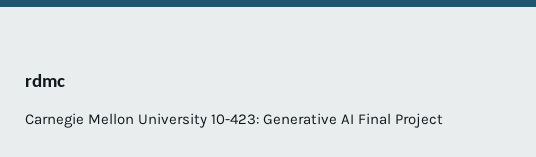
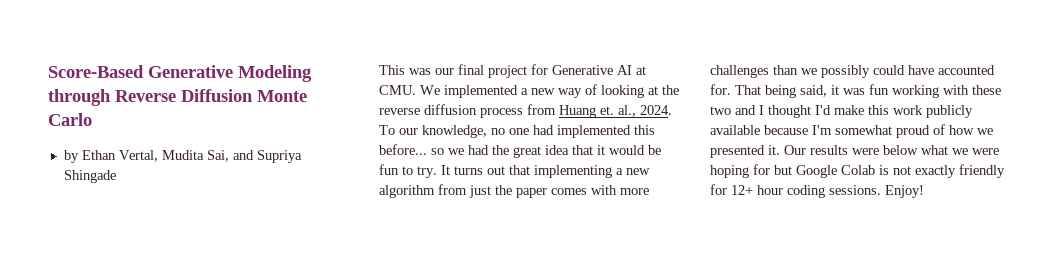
- rdmc
- Carnegie Mellon University 10-423: Generative AI Final Project
+ Score-Based Generative Modeling through Reverse Diffusion Monte Carlo
+ by Ethan Vertal, Mudita Sai, and Supriya Shingade
+ This was our final project for Generative AI at CMU. We implemented a new way of looking at the reverse diffusion process from Huang et. al., 2024. To our knowledge, no one had implemented this before... so we had the great idea that it would be fun to try. It turns out that implementing a new algorithm from just the paper comes with more challenges than we possibly could have accounted for. That being said, it was fun working with these two and I thought I'd make this work publicly available because I'm somewhat proud of how we presented it. Our results were below what we were hoping for but Google Colab is not exactly friendly for 12+ hour coding sessions. Enjoy!

